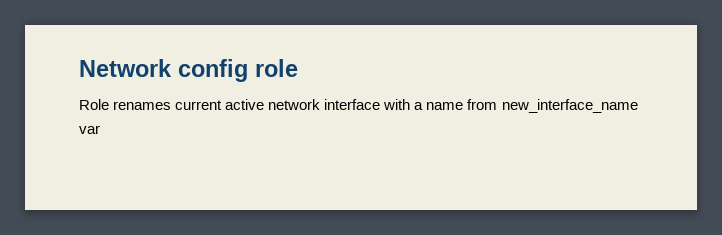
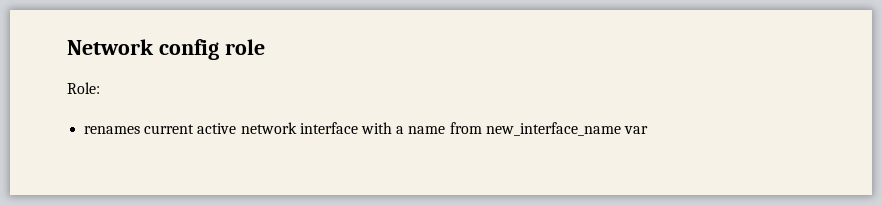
- Role renames current active network interface with a name from new_interface_name var
+ Role:
+ renames current active network interface with a name from new_interface_name var

